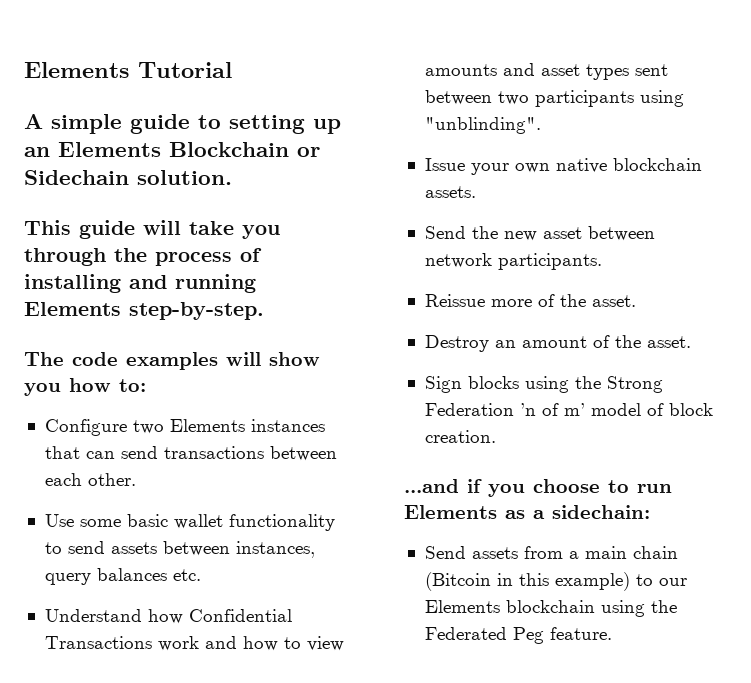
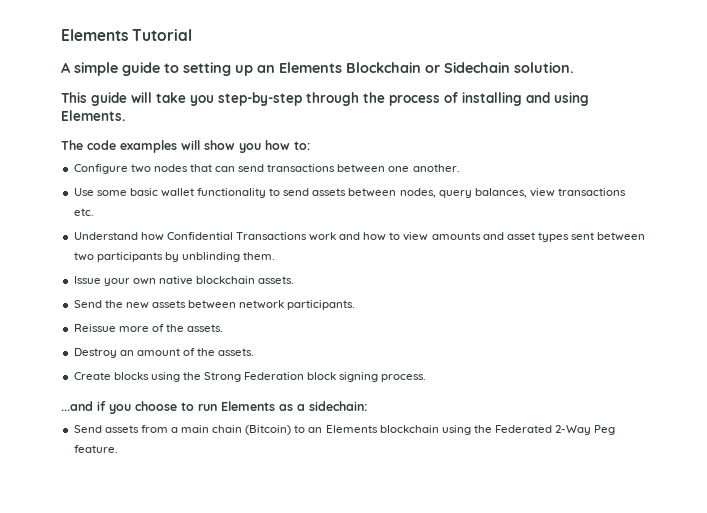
- This guide will take you through the process of installing and running Elements step-by-step.
+ This guide will take you step-by-step through the process of installing and using Elements.
- Configure two Elements instances that can send transactions between each other.
+ Configure two nodes that can send transactions between one another.
- Use some basic wallet functionality to send assets between instances, query balances etc.
+ Use some basic wallet functionality to send assets between nodes, query balances, view transactions etc.
- Understand how Confidential Transactions work and how to view amounts and asset types sent between two participants using "unblinding".
+ Understand how Confidential Transactions work and how to view amounts and asset types sent between two participants by unblinding them.
- Send the new asset between network participants.
+ Send the new assets between network participants.
- Reissue more of the asset.
+ Reissue more of the assets.
- Destroy an amount of the asset.
- Sign blocks using the Strong Federation ’n of m’ model of block creation.
+ Destroy an amount of the assets.
+ Create blocks using the Strong Federation block signing process.
- Send assets from a main chain (Bitcoin in this example) to our Elements blockchain using the Federated Peg feature.
+ Send assets from a main chain (Bitcoin) to an Elements blockchain using the Federated 2-Way Peg feature.

